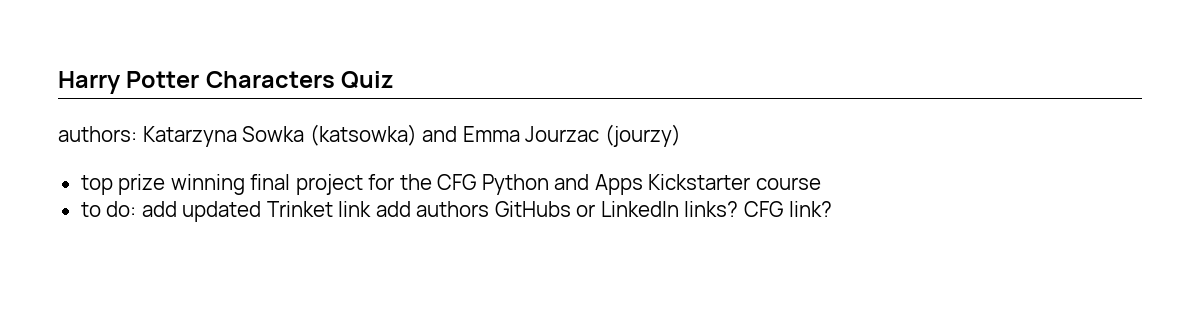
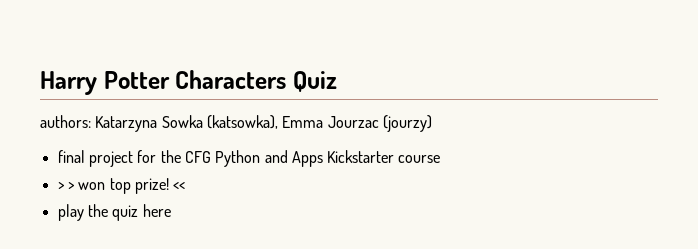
- authors: Katarzyna Sowka (katsowka) and Emma Jourzac (jourzy)
+ authors: Katarzyna Sowka (katsowka), Emma Jourzac (jourzy)
- top prize winning final project for the CFG Python and Apps Kickstarter course
+ final project for the CFG Python and Apps Kickstarter course
- to do: add updated Trinket link add authors GitHubs or LinkedIn links? CFG link?
+ > > won top prize! <<
+ play the quiz here

